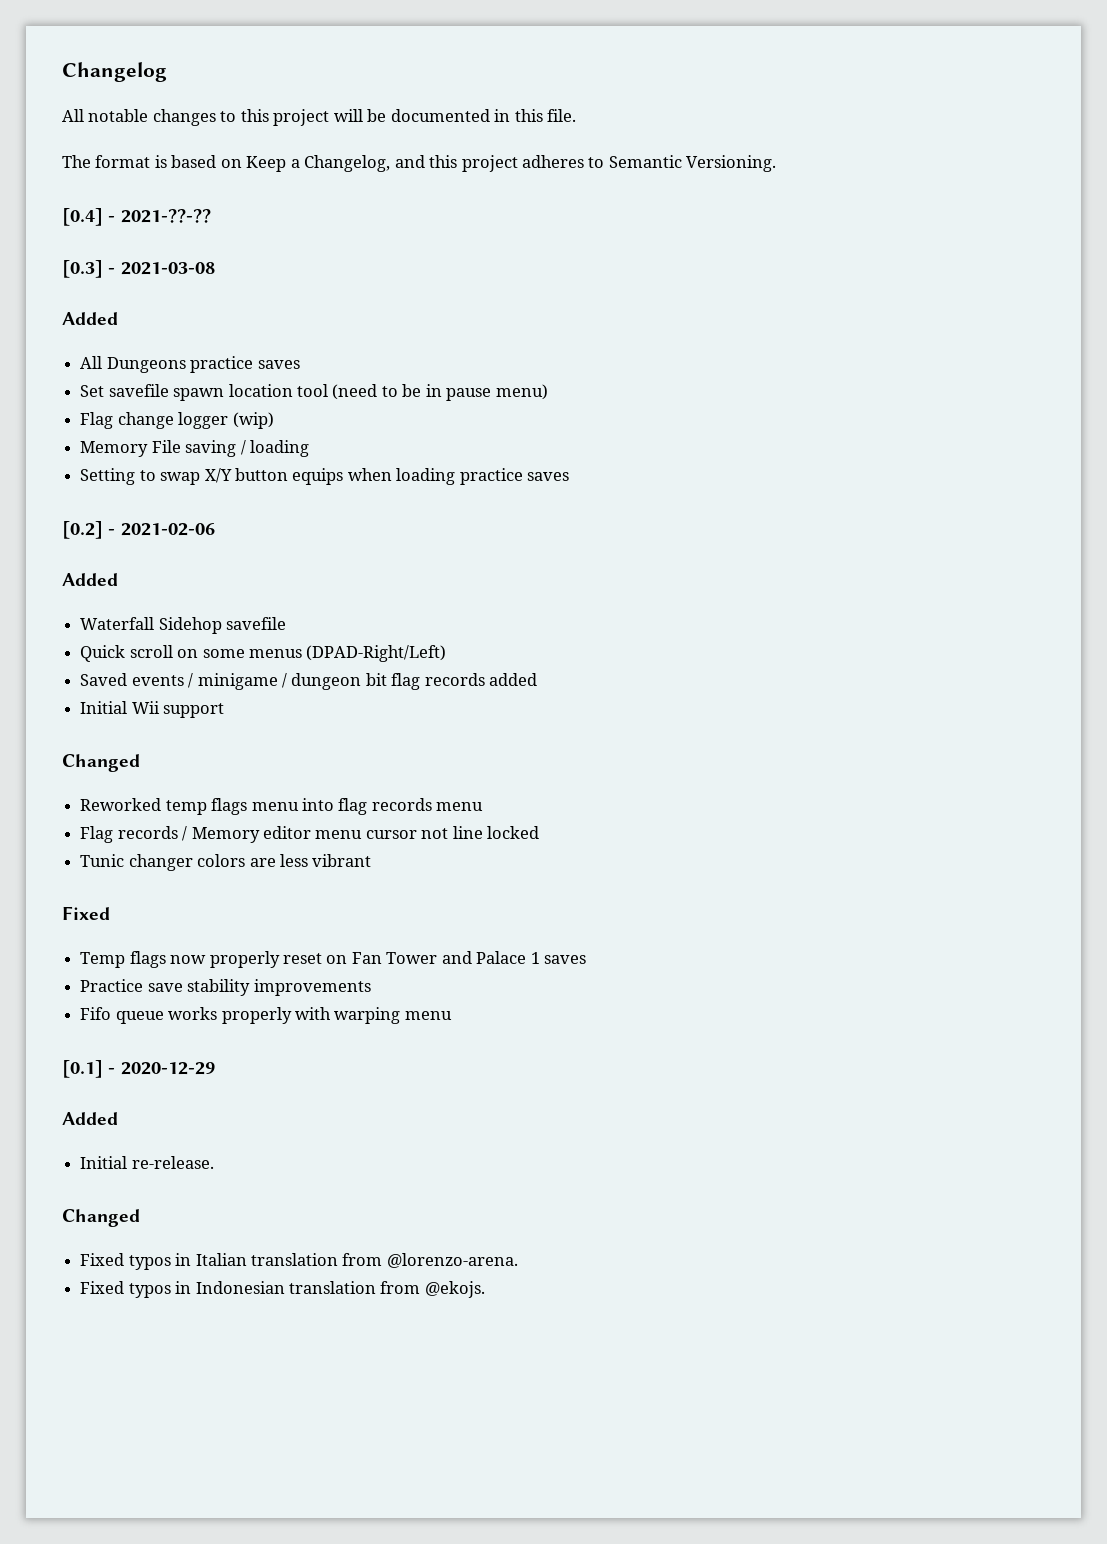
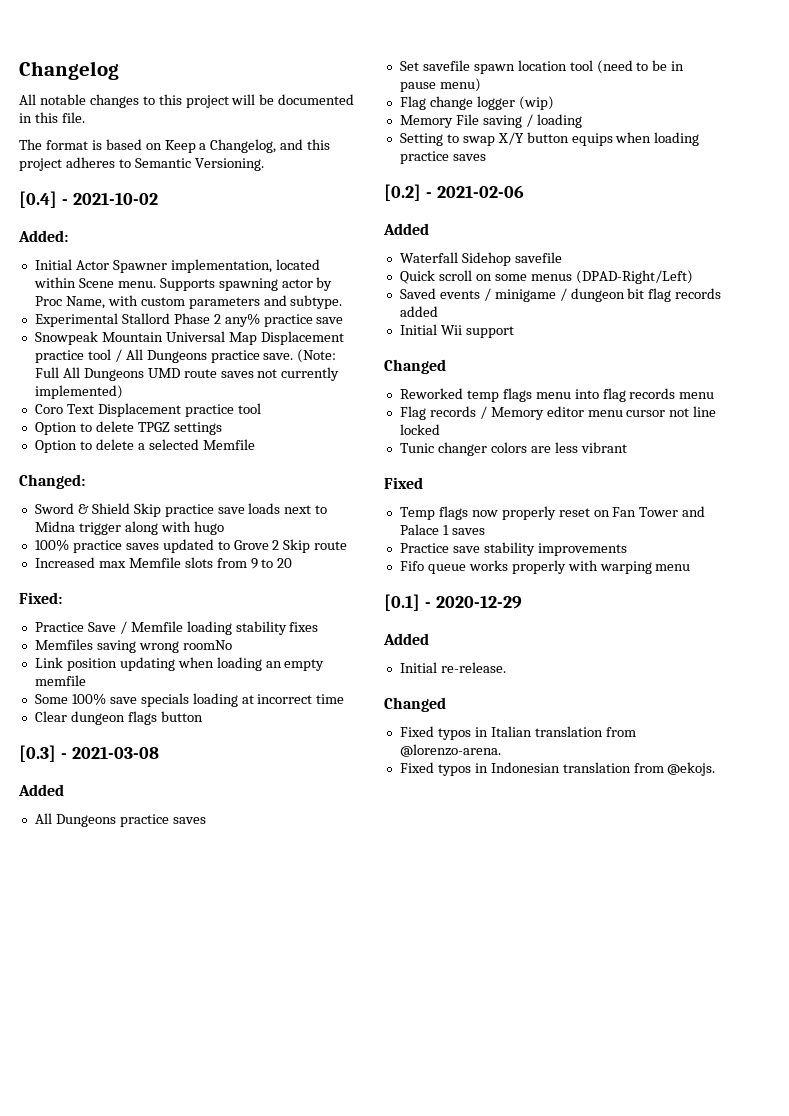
- [0.4] - 2021-??-??
+ [0.4] - 2021-10-02
+ Added:
+ Initial Actor Spawner implementation, located within Scene menu. Supports spawning actor by Proc Name, with custom parameters and subtype.
+ Experimental Stallord Phase 2 any% practice save
+ Snowpeak Mountain Universal Map Displacement practice tool / All Dungeons practice save. (Note: Full All Dungeons UMD route saves not currently implemented)
+ Coro Text Displacement practice tool
+ Option to delete TPGZ settings
+ Option to delete a selected Memfile
+ Changed:
+ Sword & Shield Skip practice save loads next to Midna trigger along with hugo
+ 100% practice saves updated to Grove 2 Skip route
+ Increased max Memfile slots from 9 to 20
+ Fixed:
+ Practice Save / Memfile loading stability fixes
+ Memfiles saving wrong roomNo
+ Link position updating when loading an empty memfile
+ Some 100% save specials loading at incorrect time
+ Clear dungeon flags button

